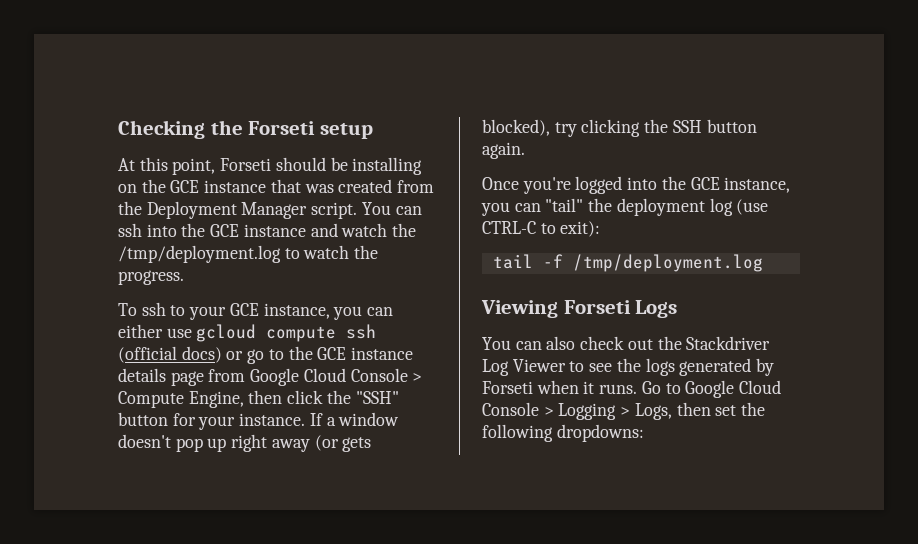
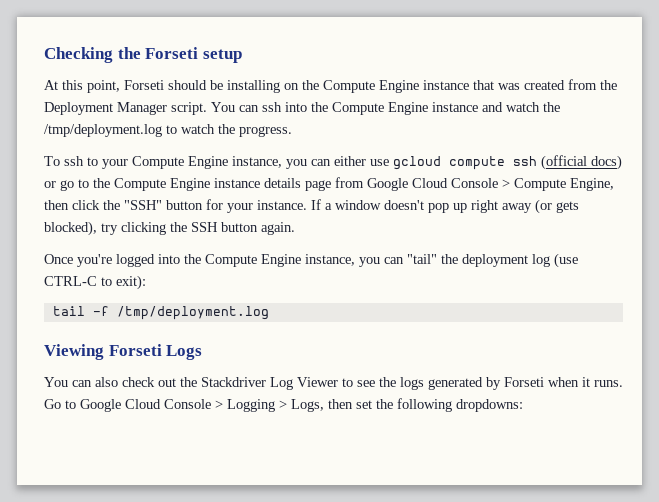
- At this point, Forseti should be installing on the GCE instance that was created from the Deployment Manager script.
+ At this point, Forseti should be installing on the Compute Engine instance that was created from the Deployment Manager script.
- You can ssh into the GCE instance and watch the /tmp/deployment.log to watch the progress.
+ You can ssh into the Compute Engine instance and watch the /tmp/deployment.log to watch the progress.
- To ssh to your GCE instance, you can either use gcloud compute ssh (official docs) or go to the GCE instance details page from Google Cloud Console > Compute Engine, then click the "SSH" button for your instance.
+ To ssh to your Compute Engine instance, you can either use gcloud compute ssh (official docs) or go to the Compute Engine instance details page from Google Cloud Console > Compute Engine, then click the "SSH" button for your instance.
- Once you're logged into the GCE instance, you can "tail" the deployment log (use CTRL-C to exit):
+ Once you're logged into the Compute Engine instance, you can "tail" the deployment log (use CTRL-C to exit):

